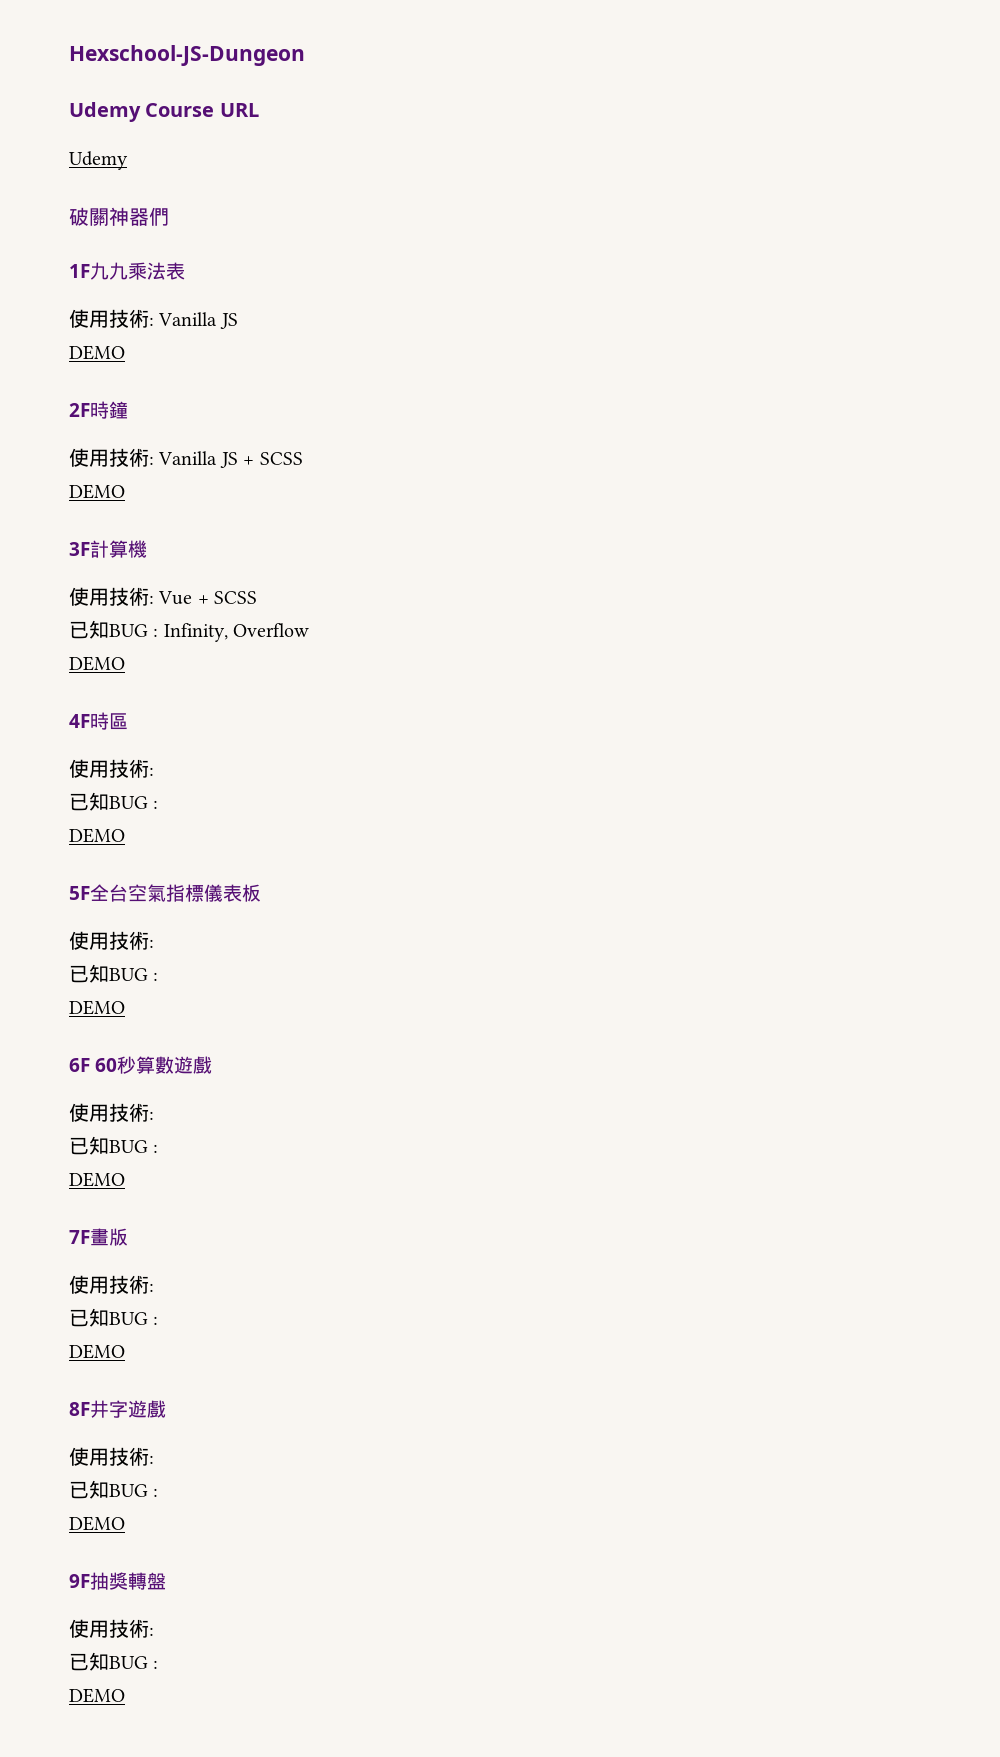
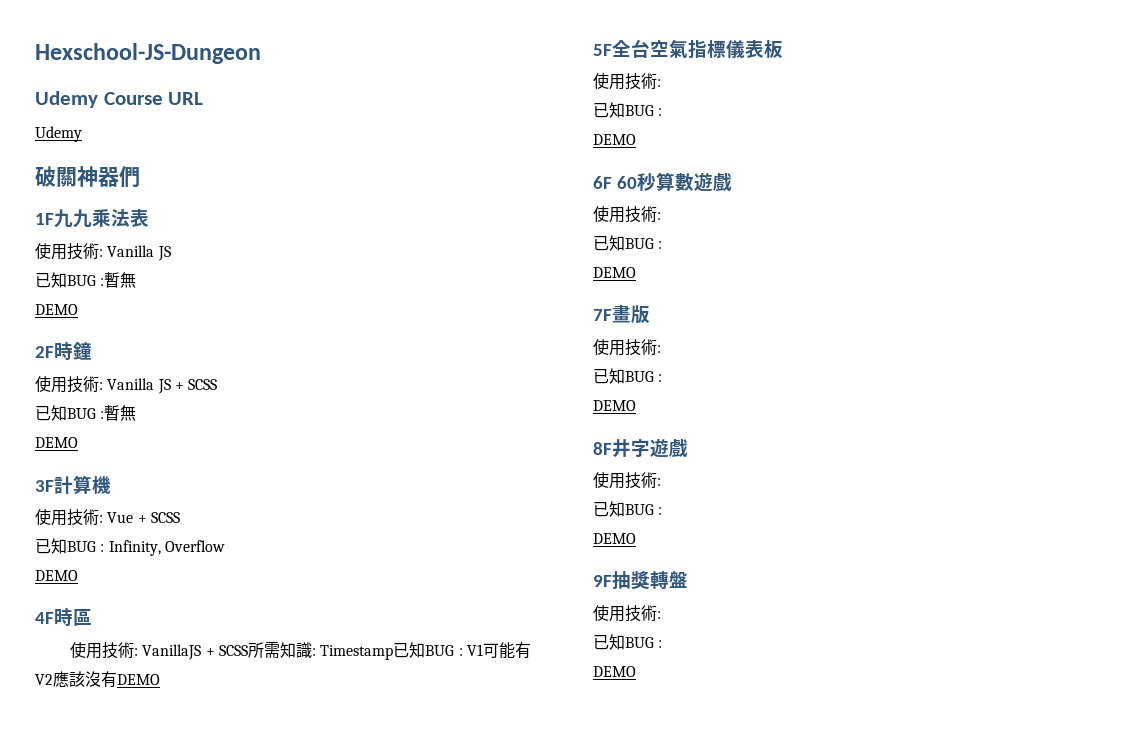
  1F九九乘法表
  使用技術: Vanilla JS
+ 已知BUG :暫無
  使用技術: Vanilla JS + SCSS
+ 已知BUG :暫無
  4F時區
- 使用技術:
- 已知BUG :
- DEMO
+ 使用技術: VanillaJS + SCSS所需知識: Timestamp已知BUG : V1可能有V2應該沒有DEMO

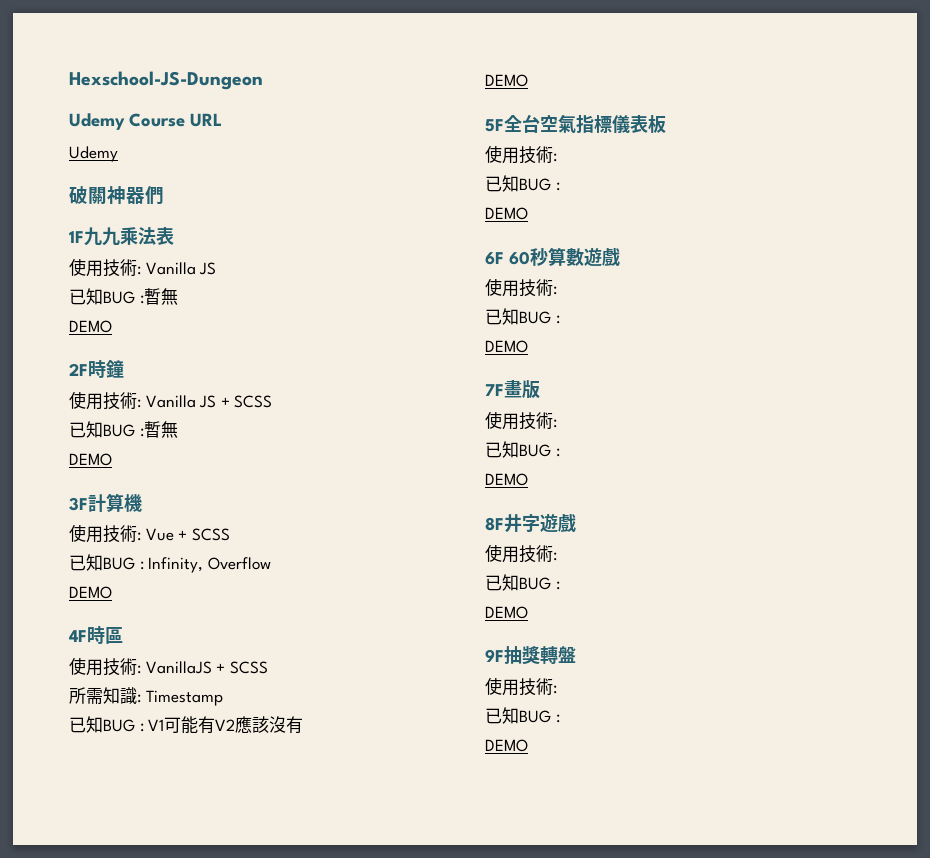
- 使用技術: VanillaJS + SCSS所需知識: Timestamp已知BUG : V1可能有V2應該沒有DEMO
+ 使用技術: VanillaJS + SCSS
+ 所需知識: Timestamp
+ 已知BUG : V1可能有V2應該沒有
+ DEMO

